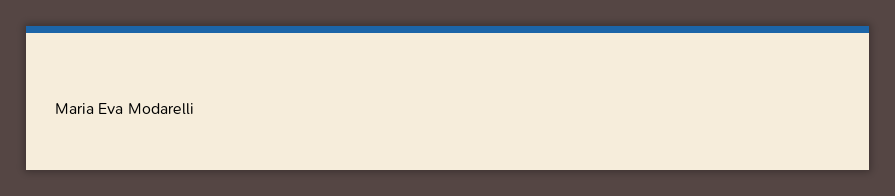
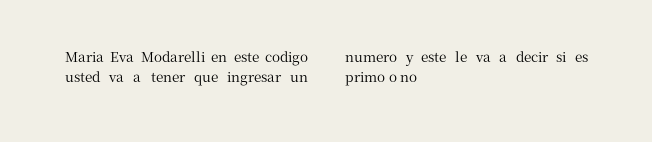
- Maria Eva Modarelli
+ Maria Eva Modarelli en este codigo usted va a tener que ingresar un numero y este le va a decir si es primo o no

